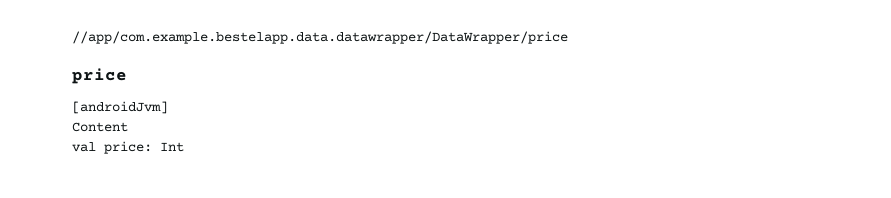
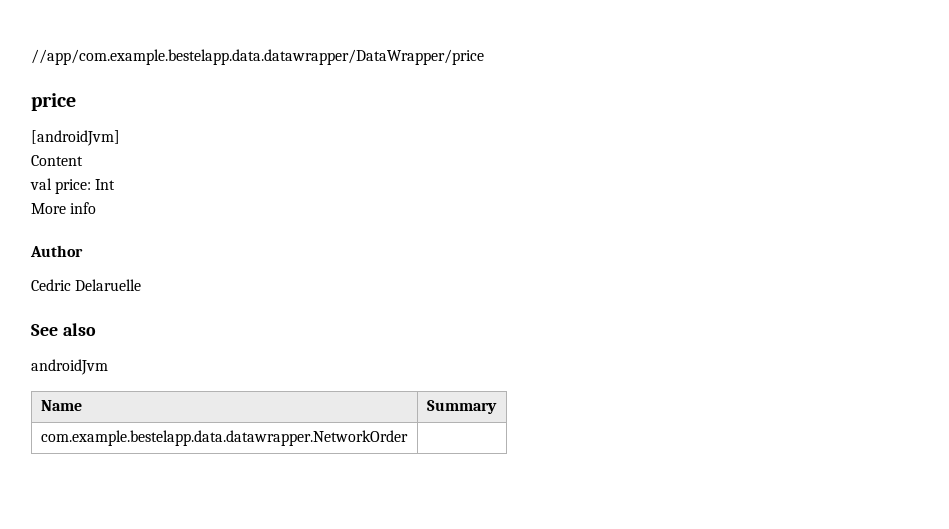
+ More info
+ Author
+ Cedric Delaruelle
+ See also
+ androidJvm
+ Name | Summary
+ com.example.bestelapp.data.datawrapper.NetworkOrder |

